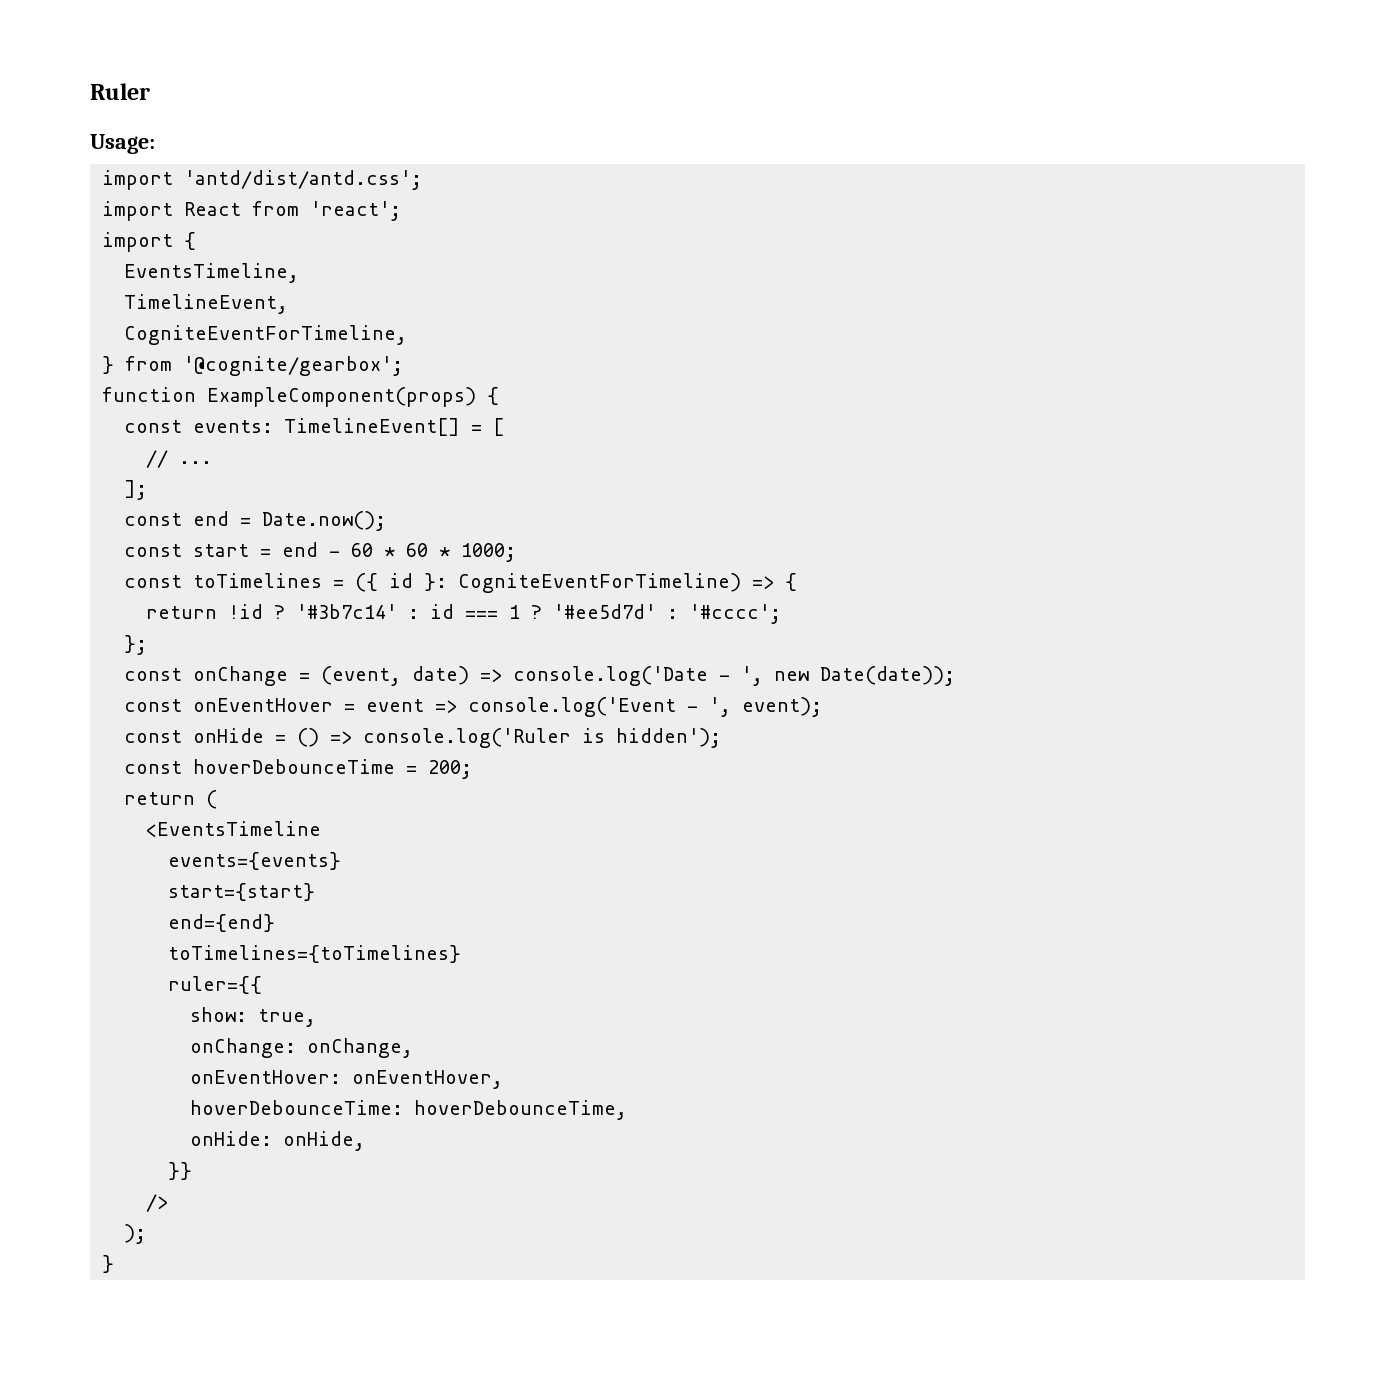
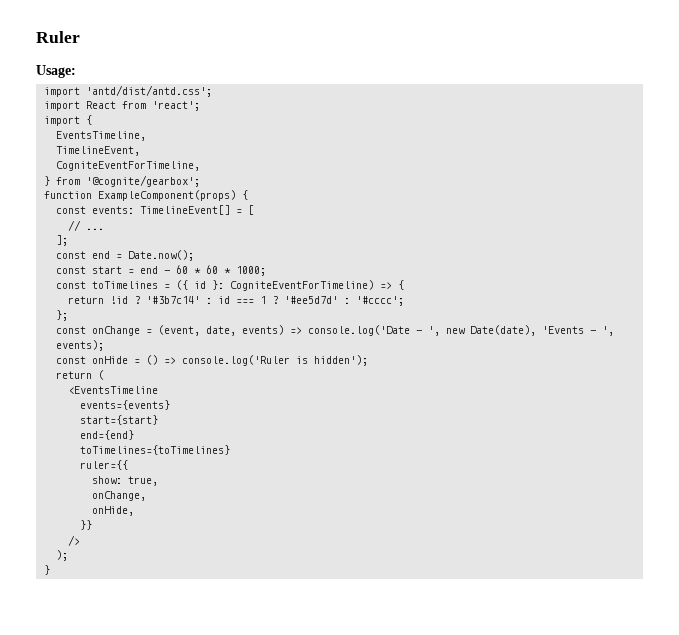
- const onChange = (event, date) => console.log('Date - ', new Date(date));
- const onEventHover = event => console.log('Event - ', event);
+ const onChange = (event, date, events) => console.log('Date - ', new Date(date), 'Events - ', events);
- const hoverDebounceTime = 200;
- onChange: onChange,
+ onChange,
- onEventHover: onEventHover,
- hoverDebounceTime: hoverDebounceTime,
- onHide: onHide,
+ onHide,

